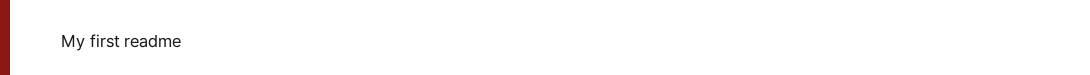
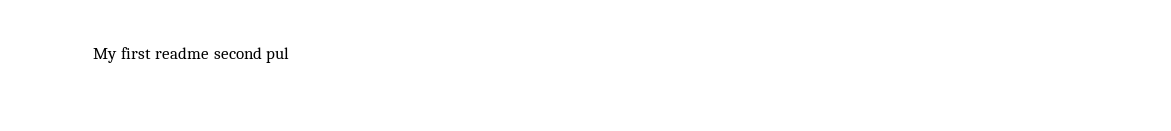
- My first readme
+ My first readme second pul

